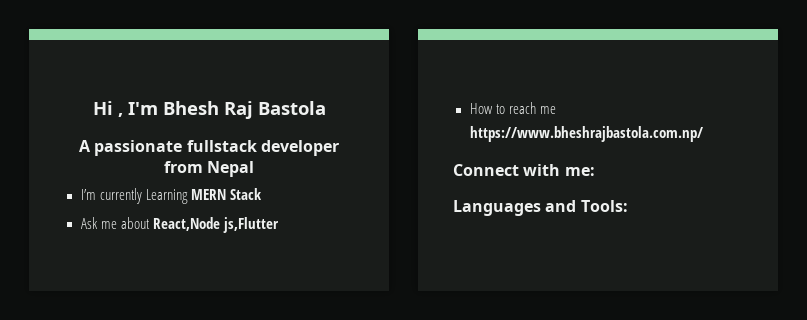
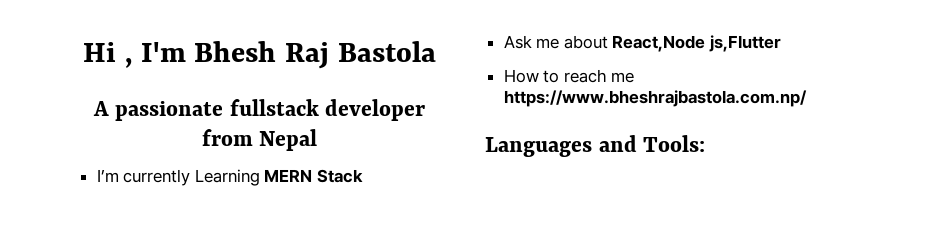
- Connect with me:

